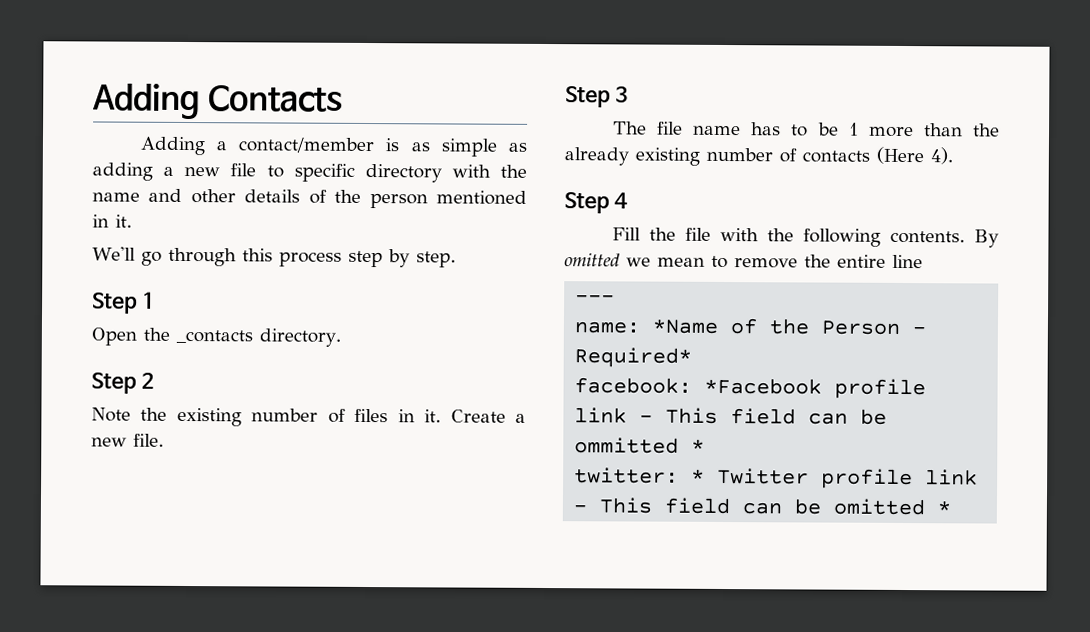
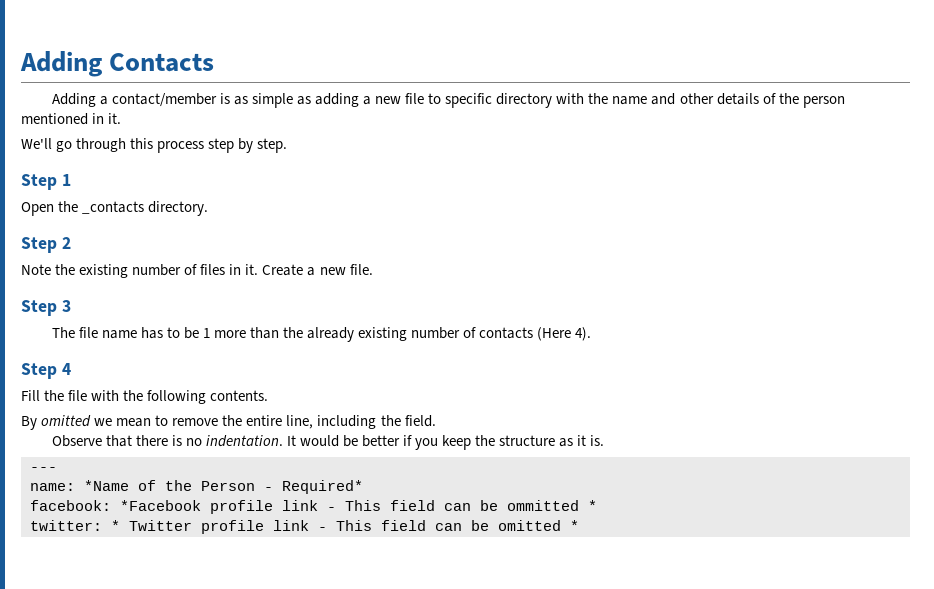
- Fill the file with the following contents. By omitted we mean to remove the entire line
+ Fill the file with the following contents.
+ By omitted we mean to remove the entire line, including the field.
+ Observe that there is no indentation. It would be better if you keep the structure as it is.

